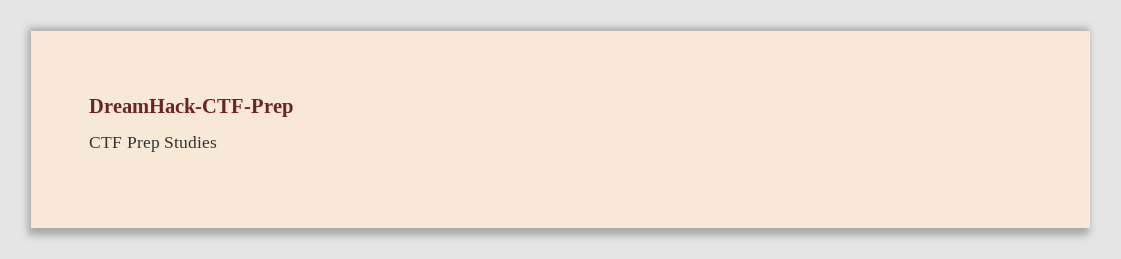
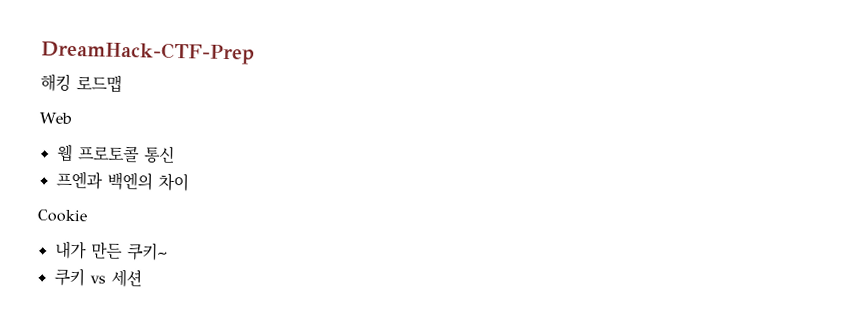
- CTF Prep Studies
+ 해킹 로드맵
+ Web
+ 웹 프로토콜 통신
+ 프엔과 백엔의 차이
+ Cookie
+ 내가 만든 쿠키~
+ 쿠키 vs 세션

